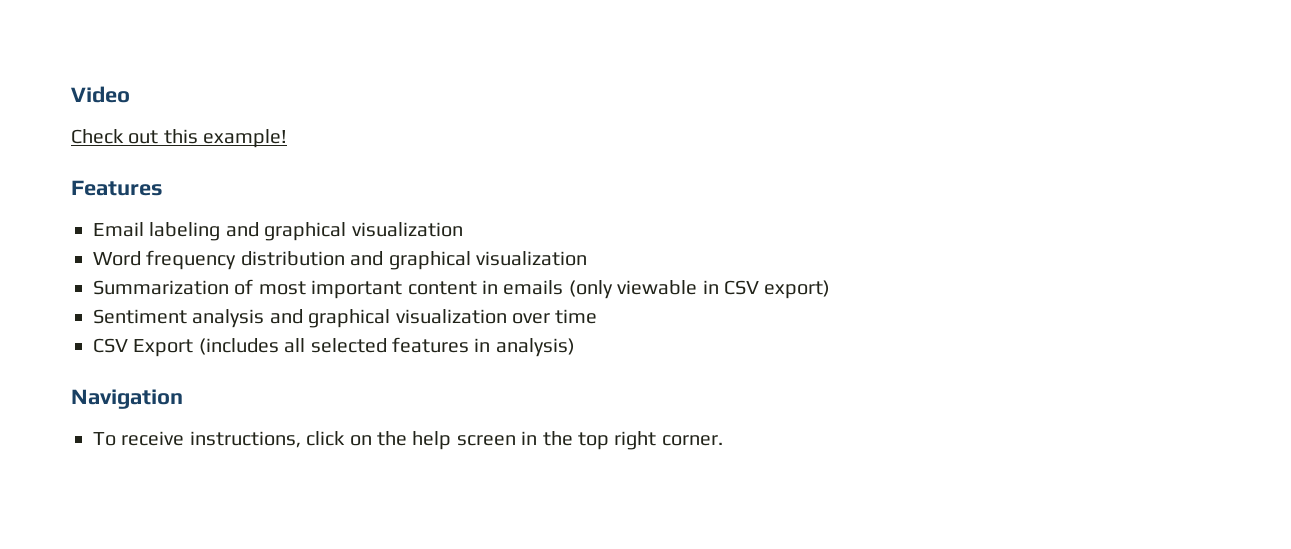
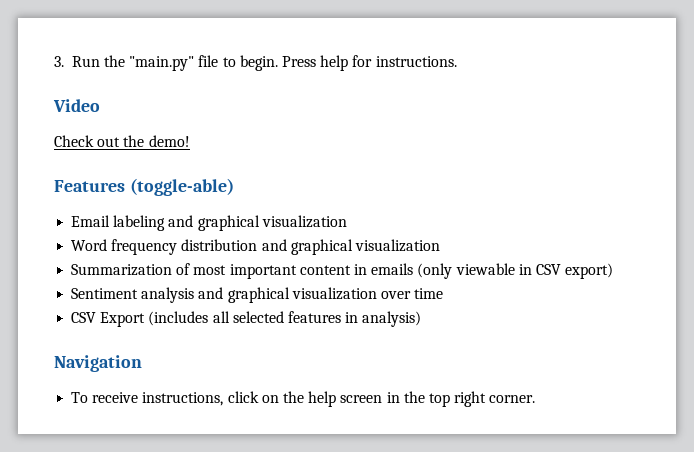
+ 3. Run the "main.py" file to begin. Press help for instructions.
- Check out this example!
+ Check out the demo!
- Features
+ Features (toggle-able)

